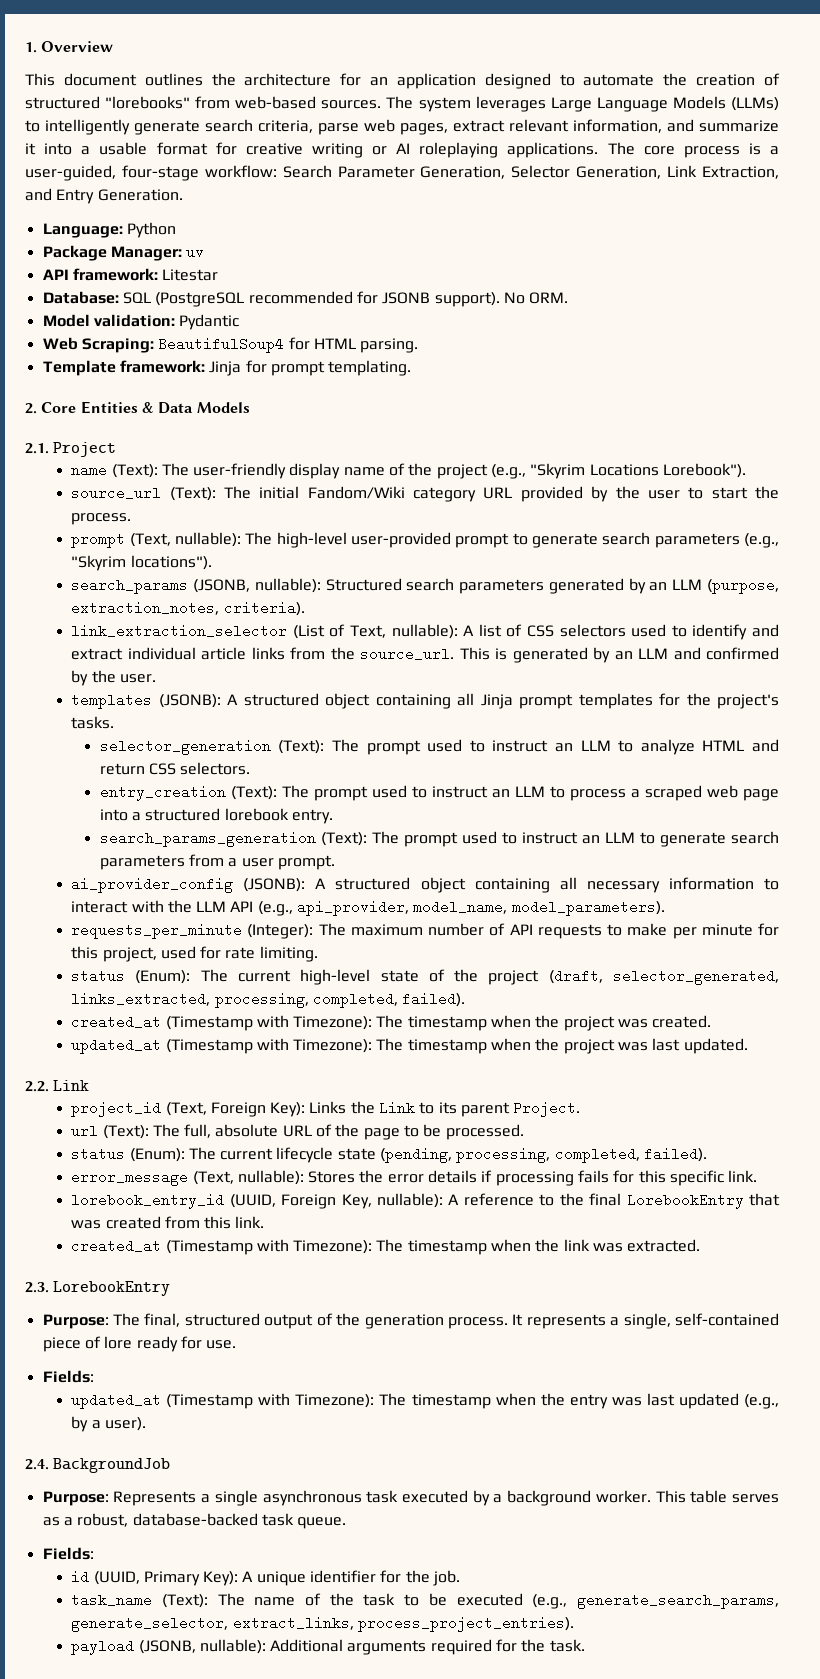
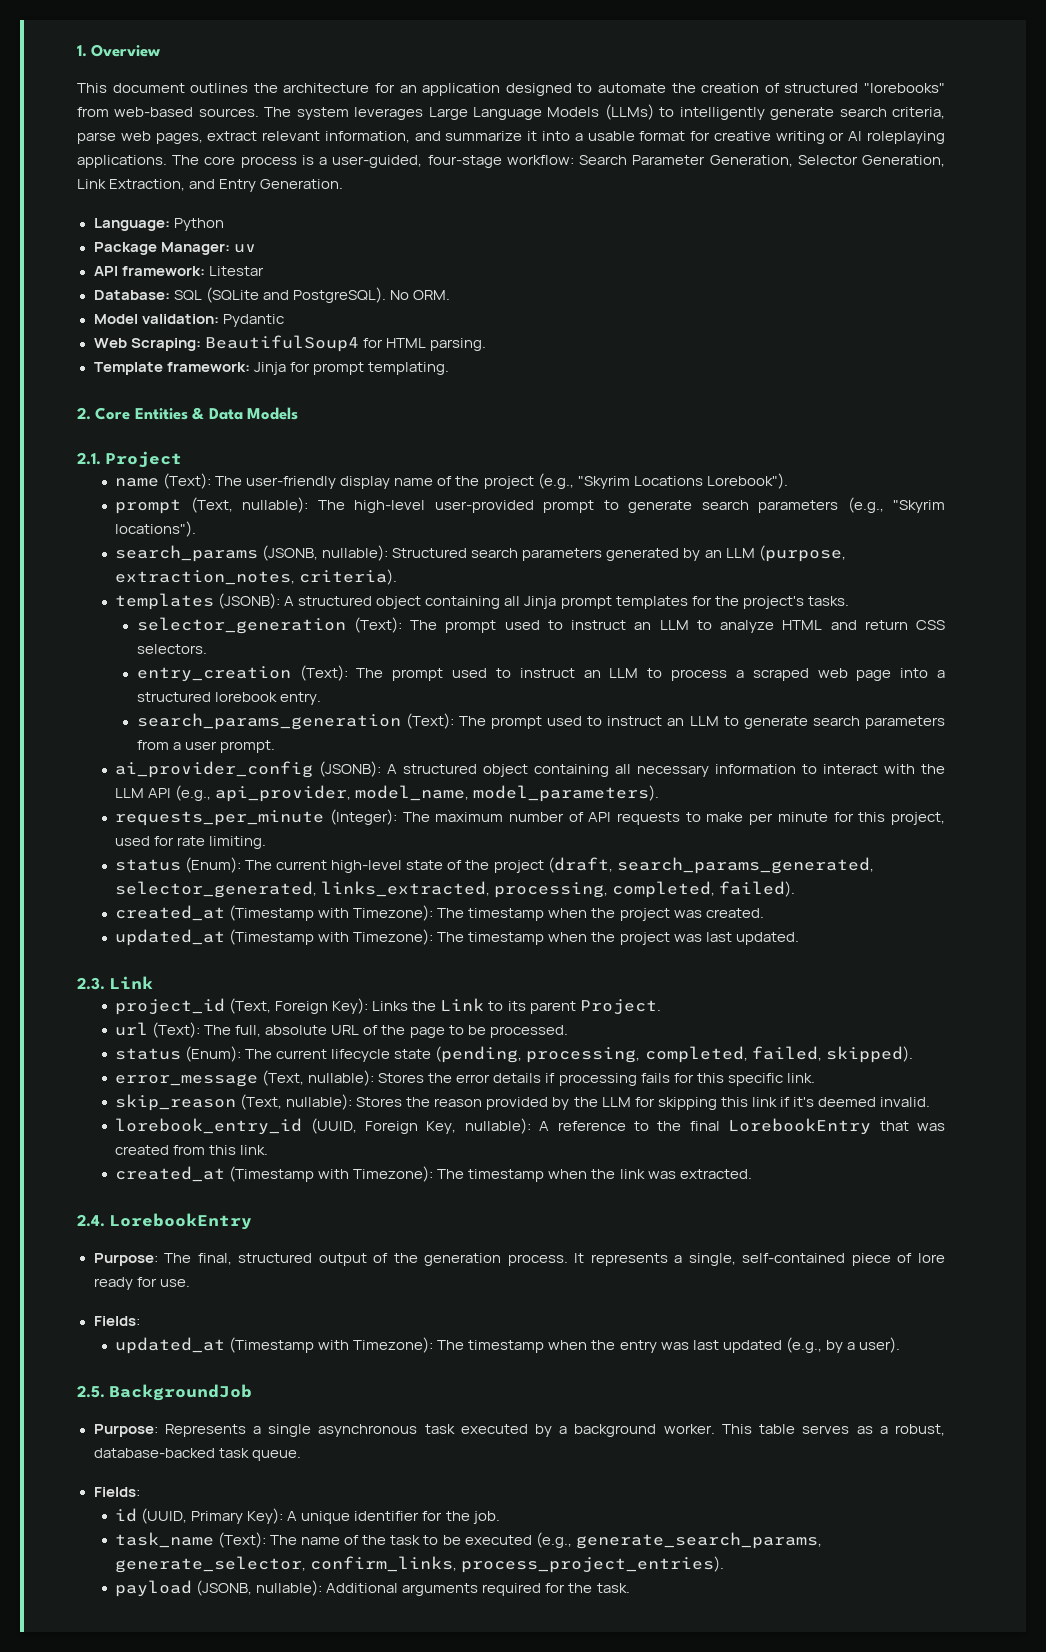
- Database: SQL (PostgreSQL recommended for JSONB support).
+ Database: SQL (SQLite and PostgreSQL).
- source_url (Text): The initial Fandom/Wiki category URL provided by the user to start the process.
- link_extraction_selector (List of Text, nullable): A list of CSS selectors used to identify and extract individual article links from the source_url. This is generated by an LLM and confirmed by the user.
- status (Enum): The current high-level state of the project (draft, selector_generated, links_extracted, processing, completed, failed).
+ status (Enum): The current high-level state of the project (draft, search_params_generated, selector_generated, links_extracted, processing, completed, failed).
- 2.2. Link
+ 2.3. Link
- status (Enum): The current lifecycle state (pending, processing, completed, failed).
+ status (Enum): The current lifecycle state (pending, processing, completed, failed, skipped).
+ skip_reason (Text, nullable): Stores the reason provided by the LLM for skipping this link if it's deemed invalid.
- 2.3. LorebookEntry
+ 2.4. LorebookEntry
- 2.4. BackgroundJob
+ 2.5. BackgroundJob
- task_name (Text): The name of the task to be executed (e.g., generate_search_params, generate_selector, extract_links, process_project_entries).
+ task_name (Text): The name of the task to be executed (e.g., generate_search_params, generate_selector, confirm_links, process_project_entries).

